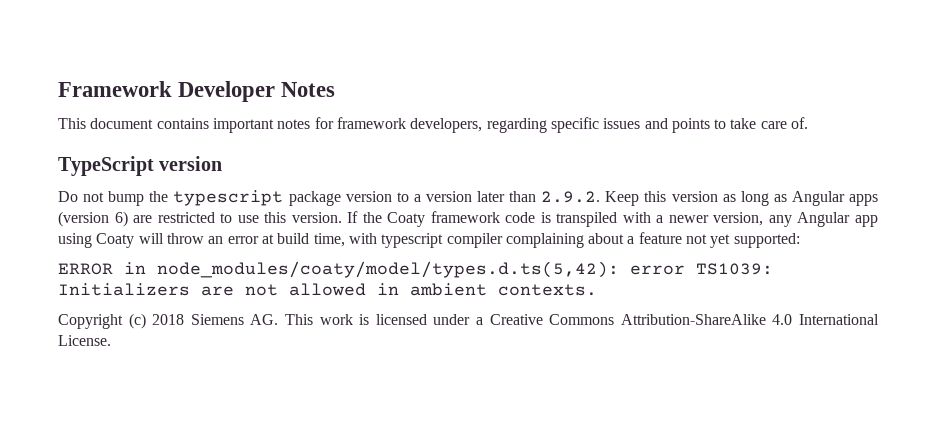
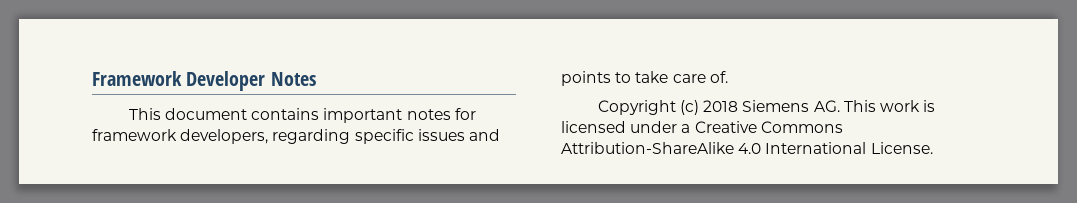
- TypeScript version
- Do not bump the typescript package version to a version later than 2.9.2. Keep this version as long as Angular apps (version 6) are restricted to use this version. If the Coaty framework code is transpiled with a newer version, any Angular app using Coaty will throw an error at build time, with typescript compiler complaining about a feature not yet supported:
- ERROR in node_modules/coaty/model/types.d.ts(5,42): error TS1039: Initializers are not allowed in ambient contexts.

